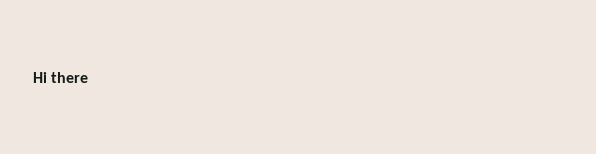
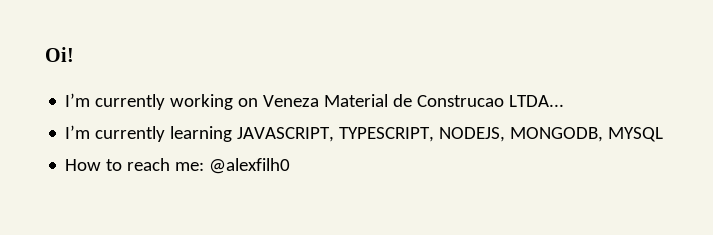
- Hi there
+ Oi!
+ I’m currently working on Veneza Material de Construcao LTDA...
+ I’m currently learning JAVASCRIPT, TYPESCRIPT, NODEJS, MONGODB, MYSQL
+ How to reach me: @alexfilh0

